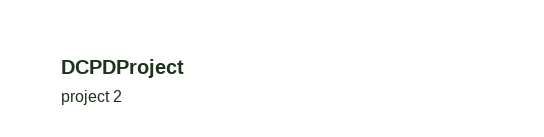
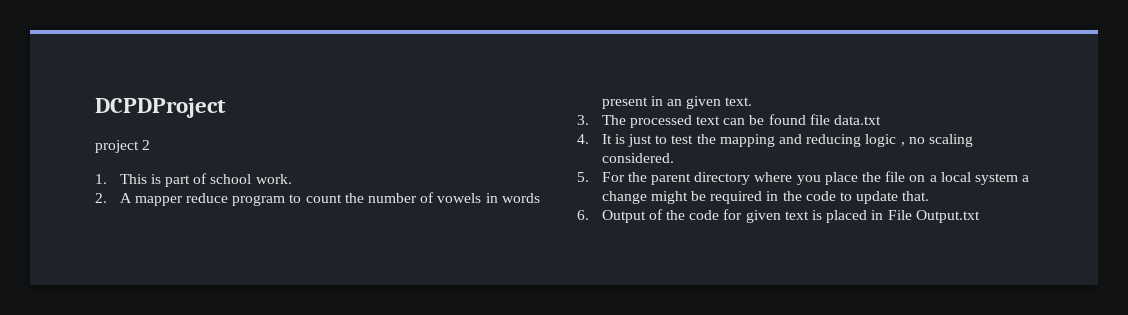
+ 1. This is part of school work.
+ 2. A mapper reduce program to count the number of vowels in words present in an given text.
+ 3. The processed text can be found file data.txt
+ 4. It is just to test the mapping and reducing logic , no scaling considered.
+ 5. For the parent directory where you place the file on a local system a change might be required in the code to update that.
+ 6. Output of the code for given text is placed in File Output.txt

